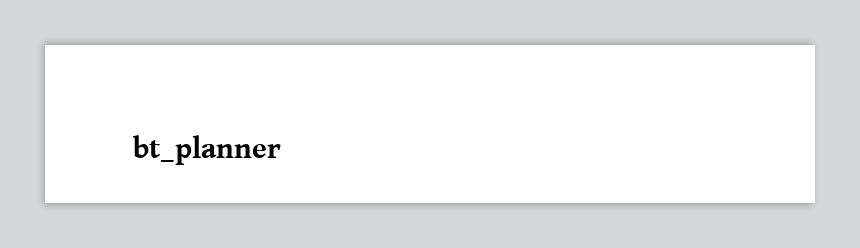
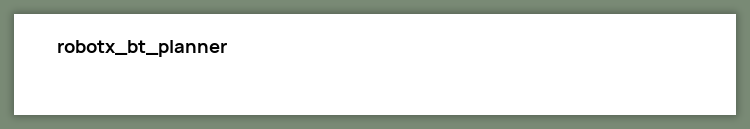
- bt_planner
+ robotx_bt_planner

